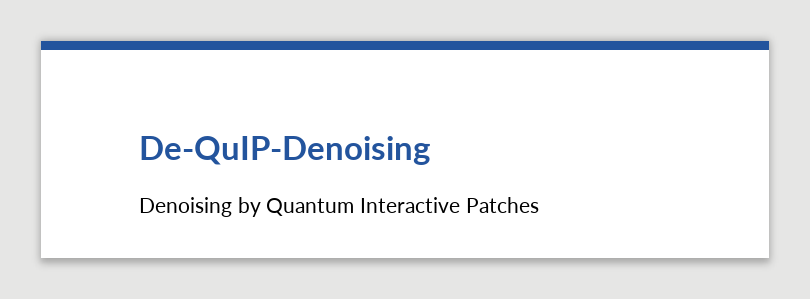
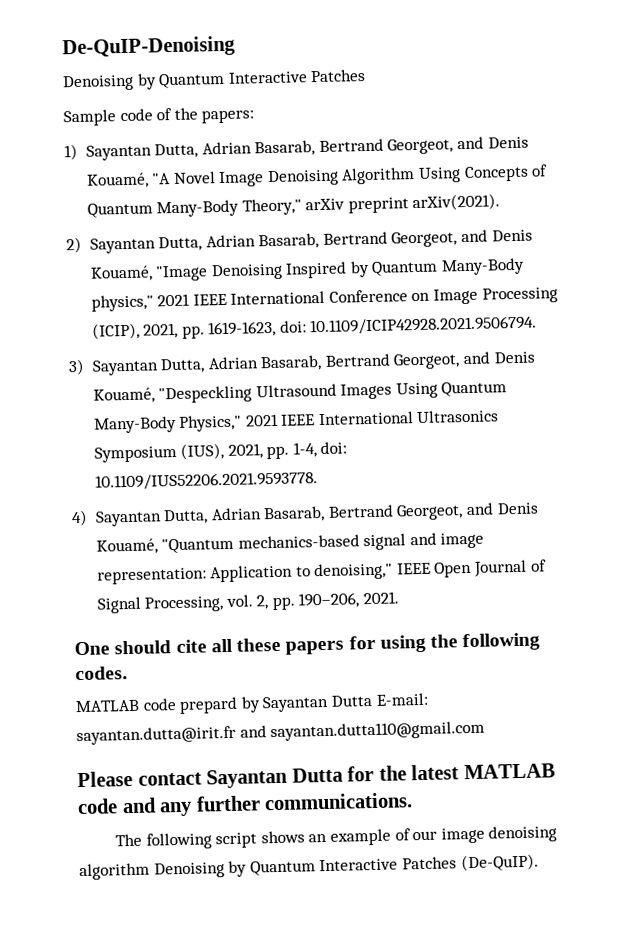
+ Sample code of the papers:
+ 1) Sayantan Dutta, Adrian Basarab, Bertrand Georgeot, and Denis Kouamé, "A Novel Image Denoising Algorithm Using Concepts of Quantum Many-Body Theory," arXiv preprint arXiv(2021).
+ 2) Sayantan Dutta, Adrian Basarab, Bertrand Georgeot, and Denis Kouamé, "Image Denoising Inspired by Quantum Many-Body physics," 2021 IEEE International Conference on Image Processing (ICIP), 2021, pp. 1619-1623, doi: 10.1109/ICIP42928.2021.9506794.
+ 3) Sayantan Dutta, Adrian Basarab, Bertrand Georgeot, and Denis Kouamé, "Despeckling Ultrasound Images Using Quantum Many-Body Physics," 2021 IEEE International Ultrasonics Symposium (IUS), 2021, pp. 1-4, doi: 10.1109/IUS52206.2021.9593778.
+ 4) Sayantan Dutta, Adrian Basarab, Bertrand Georgeot, and Denis Kouamé, "Quantum mechanics-based signal and image representation: Application to denoising," IEEE Open Journal of Signal Processing, vol. 2, pp. 190–206, 2021.
+ One should cite all these papers for using the following codes.
+ MATLAB code prepard by Sayantan Dutta E-mail: sayantan.dutta@irit.fr and sayantan.dutta110@gmail.com
+ Please contact Sayantan Dutta for the latest MATLAB code and any further communications.
+ The following script shows an example of our image denoising algorithm Denoising by Quantum Interactive Patches (De-QuIP).

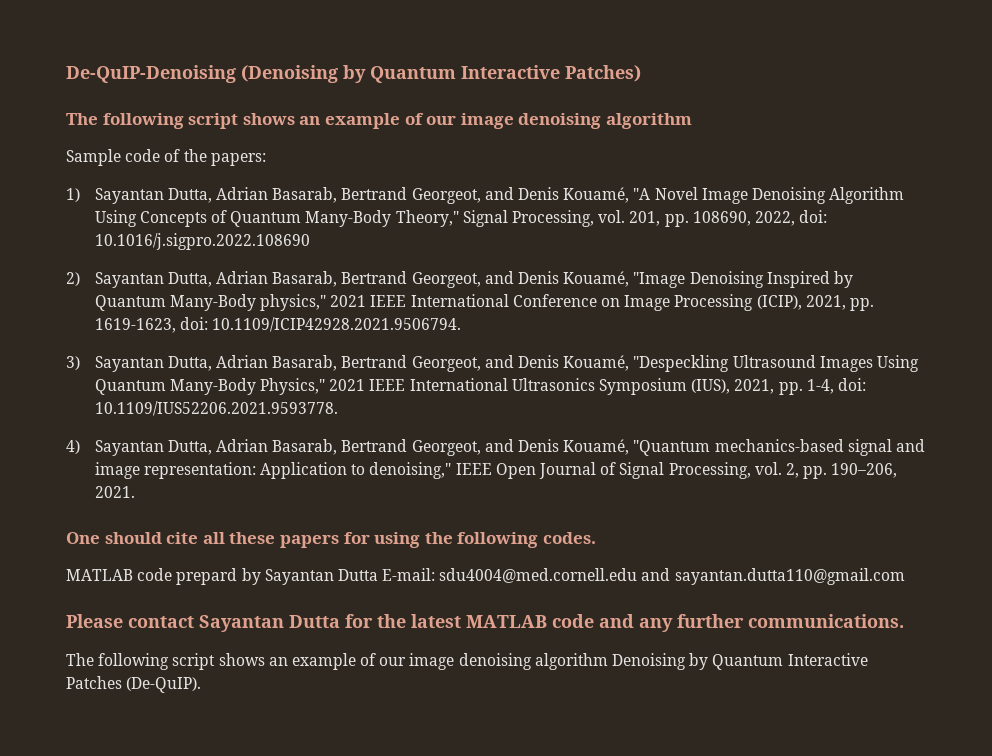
- De-QuIP-Denoising
- Denoising by Quantum Interactive Patches
+ De-QuIP-Denoising (Denoising by Quantum Interactive Patches)
+ The following script shows an example of our image denoising algorithm
- 1) Sayantan Dutta, Adrian Basarab, Bertrand Georgeot, and Denis Kouamé, "A Novel Image Denoising Algorithm Using Concepts of Quantum Many-Body Theory," arXiv preprint arXiv(2021).
+ 1) Sayantan Dutta, Adrian Basarab, Bertrand Georgeot, and Denis Kouamé, "A Novel Image Denoising Algorithm Using Concepts of Quantum Many-Body Theory," Signal Processing, vol. 201, pp. 108690, 2022, doi: 10.1016/j.sigpro.2022.108690
- MATLAB code prepard by Sayantan Dutta E-mail: sayantan.dutta@irit.fr and sayantan.dutta110@gmail.com
+ MATLAB code prepard by Sayantan Dutta E-mail: sdu4004@med.cornell.edu and sayantan.dutta110@gmail.com

